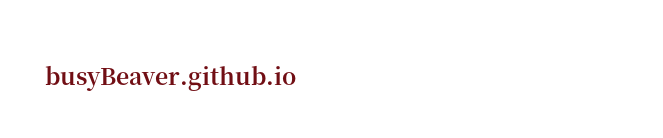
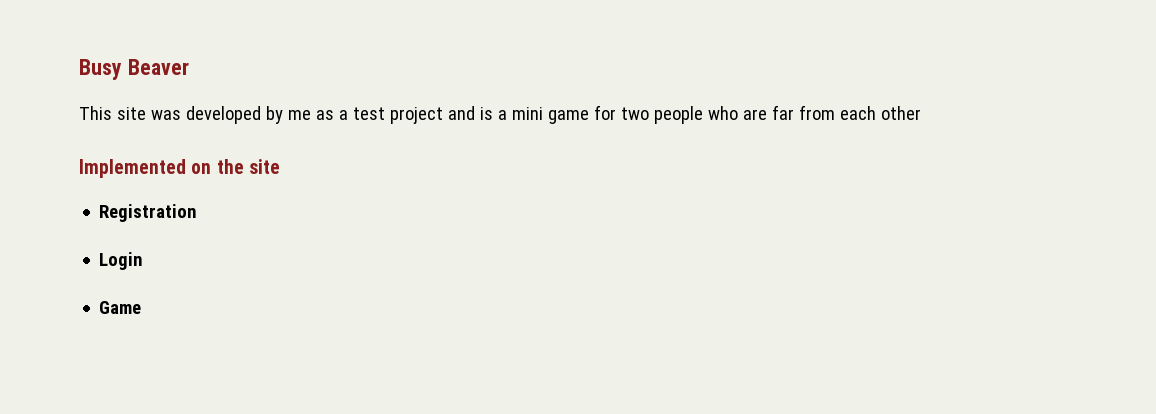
- busyBeaver.github.io
+ Busy Beaver
+ This site was developed by me as a test project and is a mini game for two people who are far from each other
+ Implemented on the site
+ Registration
+ Login
+ Game

